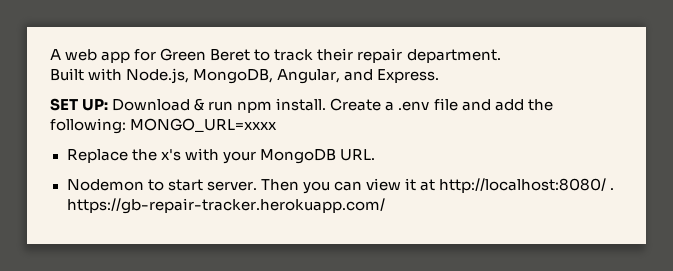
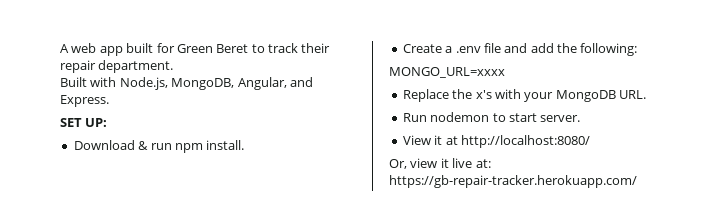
- A web app for Green Beret to track their repair department.
+ A web app built for Green Beret to track their repair department.
- SET UP: Download & run npm install. Create a .env file and add the following: MONGO_URL=xxxx
+ SET UP:
+ Download & run npm install.
+ Create a .env file and add the following:
+ MONGO_URL=xxxx
- Nodemon to start server. Then you can view it at http://localhost:8080/ . https://gb-repair-tracker.herokuapp.com/
+ Run nodemon to start server.
+ View it at http://localhost:8080/
+ Or, view it live at: https://gb-repair-tracker.herokuapp.com/

